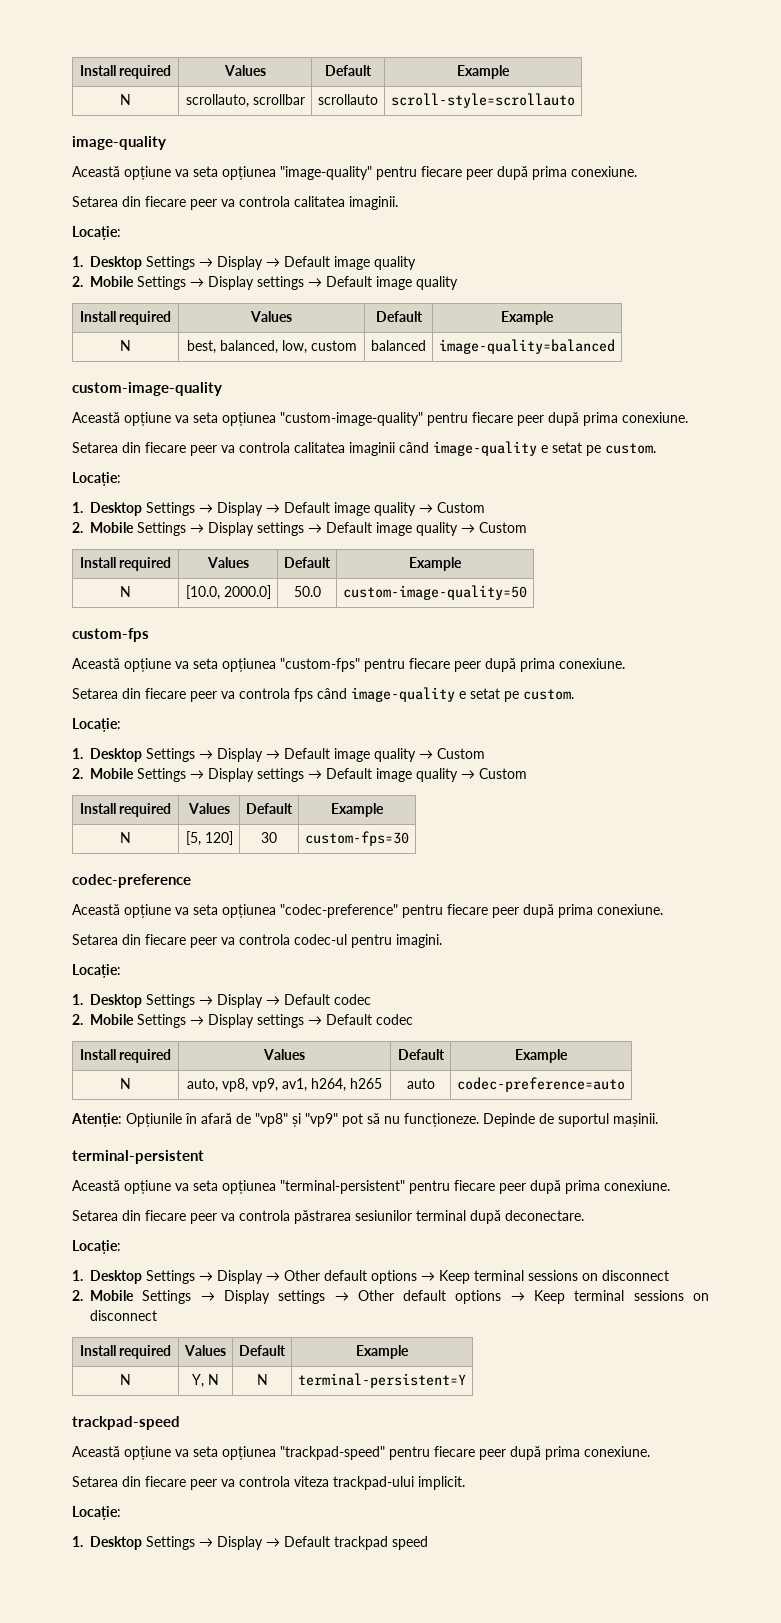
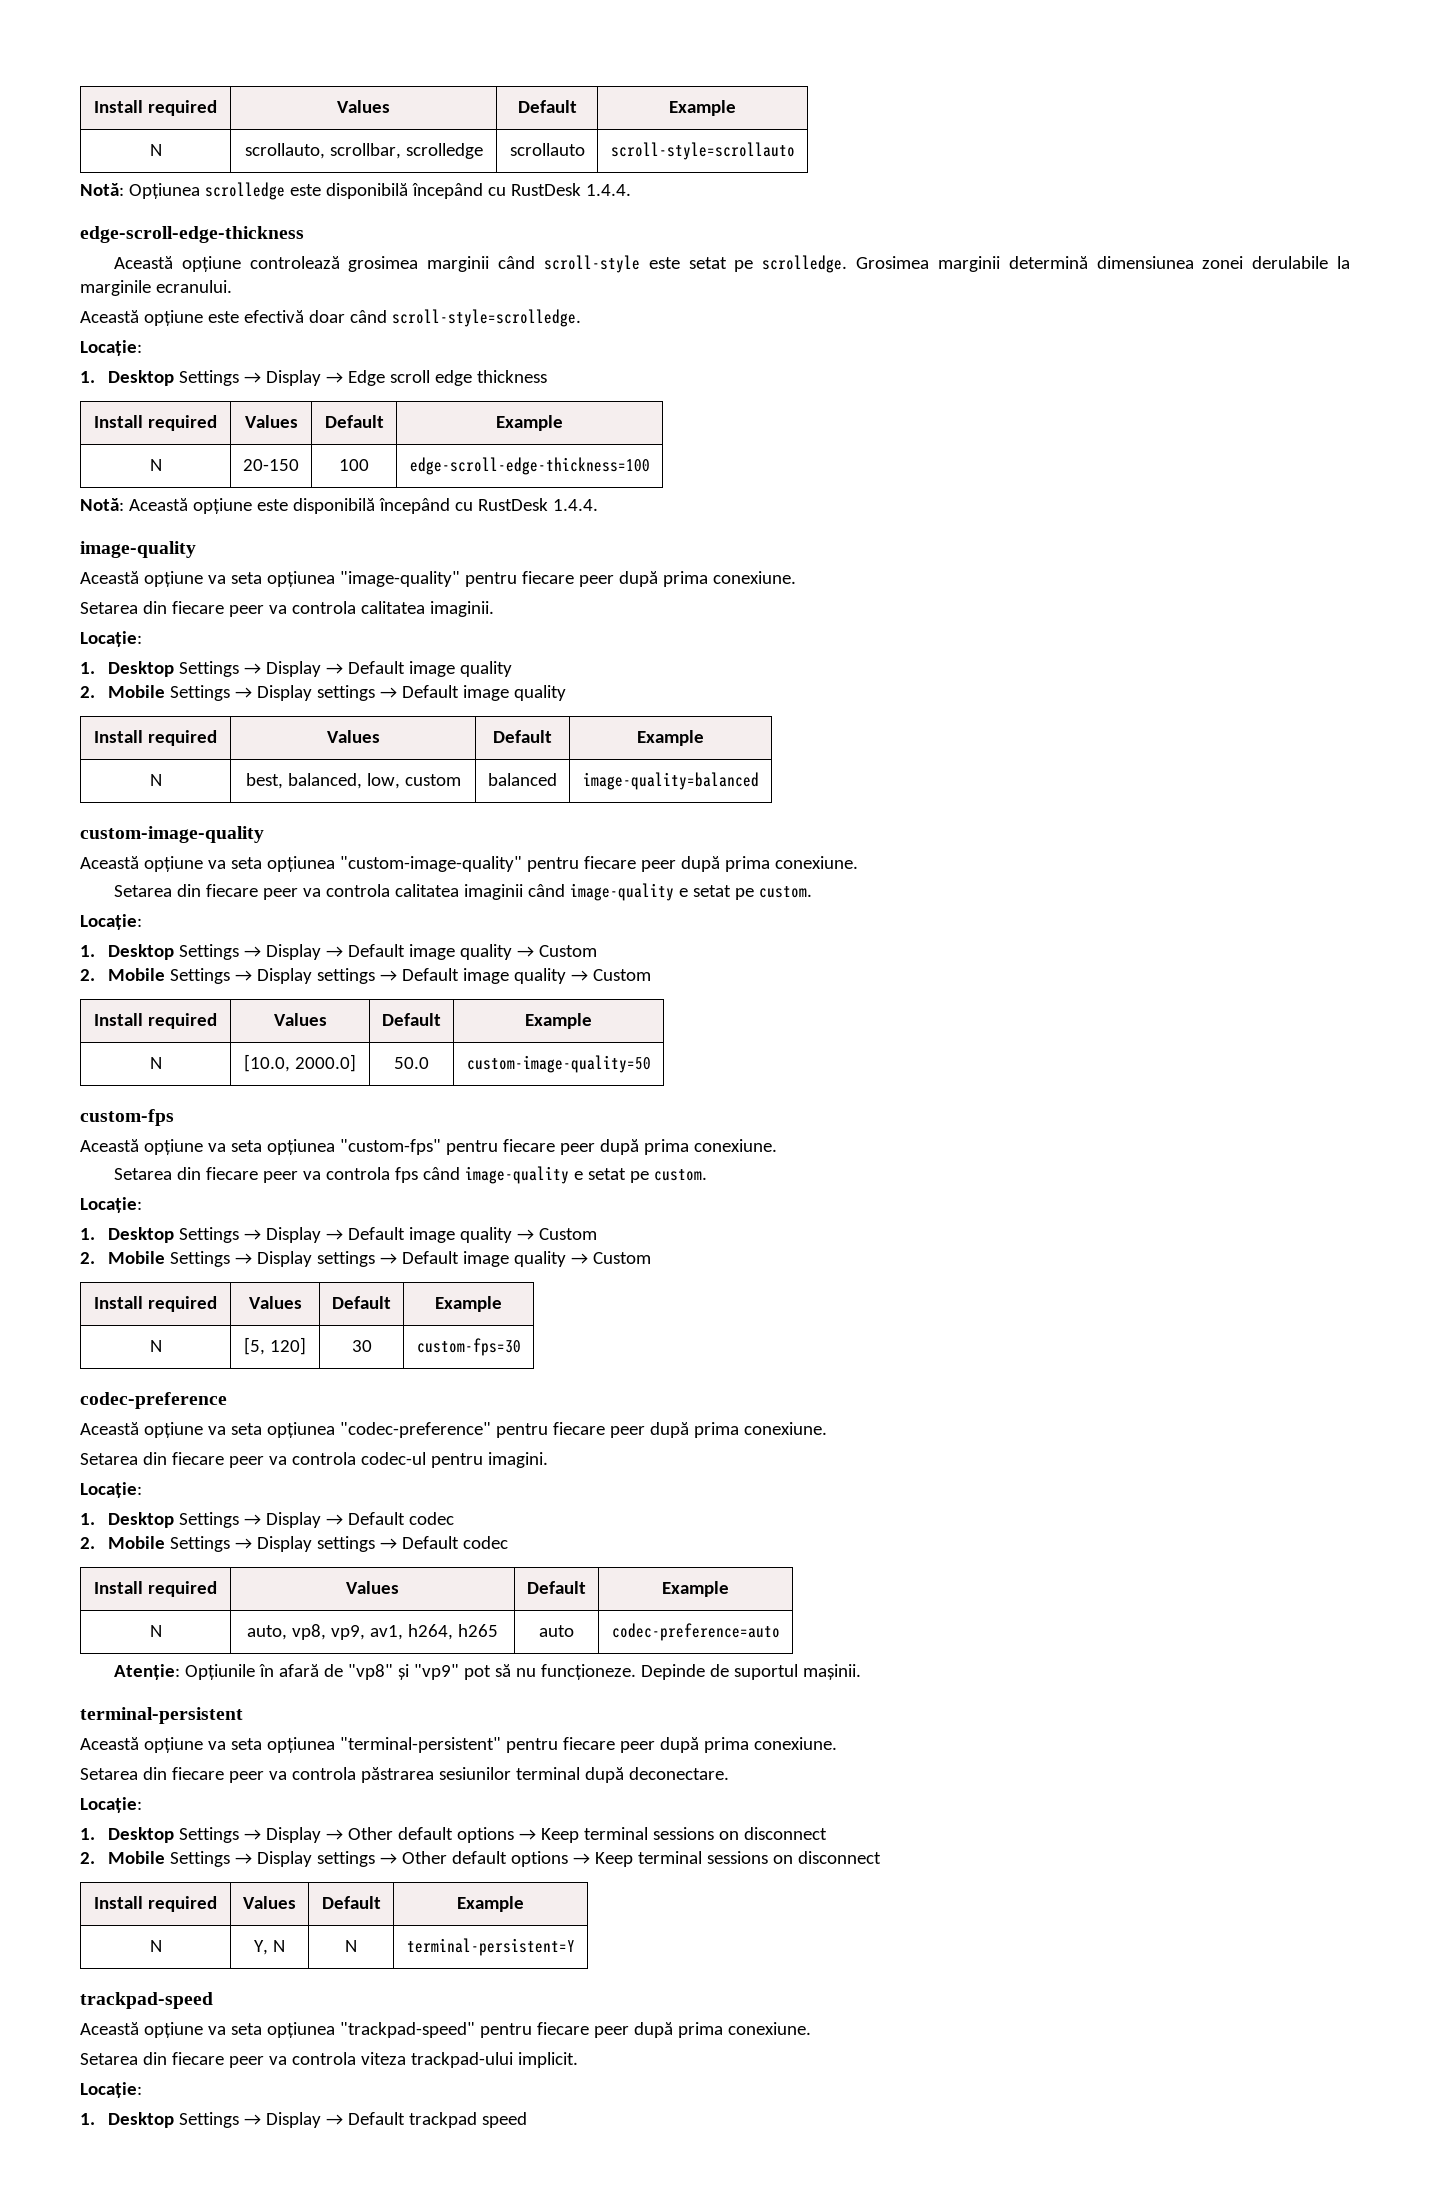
- N | scrollauto, scrollbar | scrollauto | scroll-style=scrollauto
+ N | scrollauto, scrollbar, scrolledge | scrollauto | scroll-style=scrollauto
+ Notă: Opțiunea scrolledge este disponibilă începând cu RustDesk 1.4.4.
+ edge-scroll-edge-thickness
+ Această opțiune controlează grosimea marginii când scroll-style este setat pe scrolledge. Grosimea marginii determină dimensiunea zonei derulabile la marginile ecranului.
+ Această opțiune este efectivă doar când scroll-style=scrolledge.
+ Locație:
+ 1. Desktop Settings → Display → Edge scroll edge thickness
+ Install required | Values | Default | Example
+ N | 20-150 | 100 | edge-scroll-edge-thickness=100
+ Notă: Această opțiune este disponibilă începând cu RustDesk 1.4.4.

